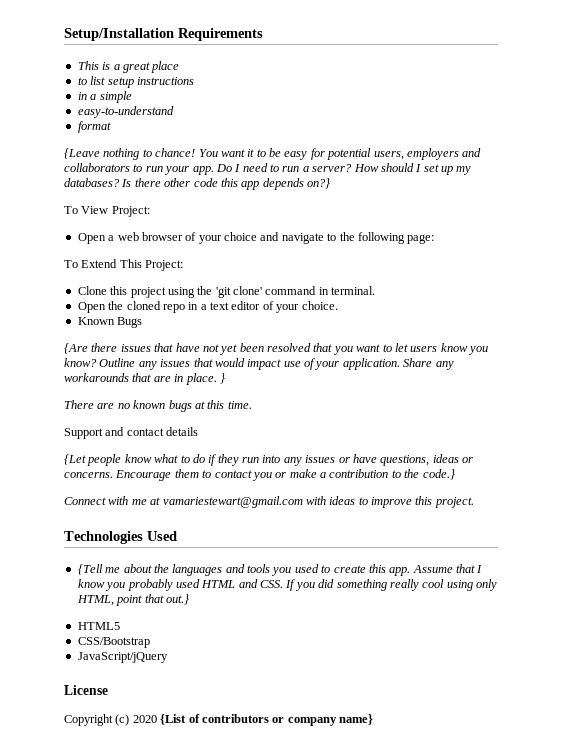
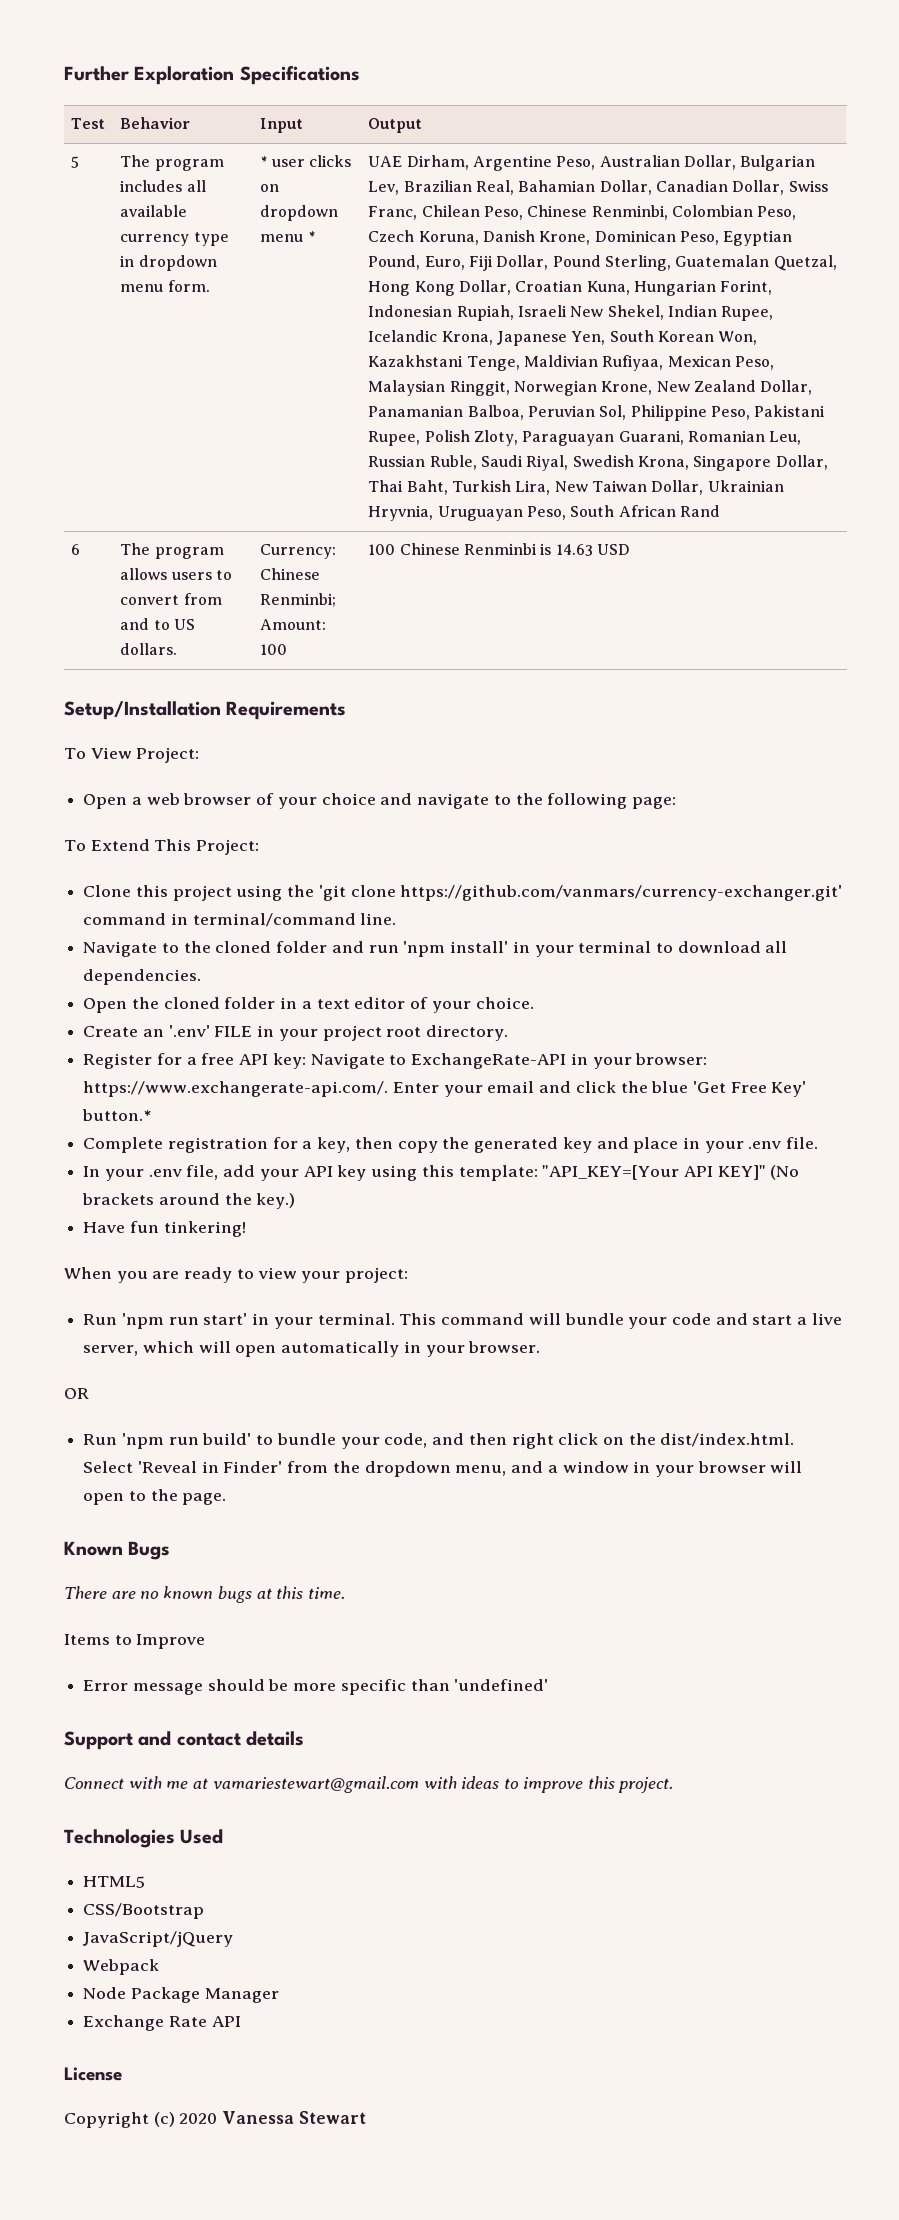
+ Further Exploration Specifications
+ Test | Behavior | Input | Output
+ 5 | The program includes all available currency type in dropdown menu form. | * user clicks on dropdown menu * | UAE Dirham, Argentine Peso, Australian Dollar, Bulgarian Lev, Brazilian Real, Bahamian Dollar, Canadian Dollar, Swiss Franc, Chilean Peso, Chinese Renminbi, Colombian Peso, Czech Koruna, Danish Krone, Dominican Peso, Egyptian Pound, Euro, Fiji Dollar, Pound Sterling, Guatemalan Quetzal, Hong Kong Dollar, Croatian Kuna, Hungarian Forint, Indonesian Rupiah, Israeli New Shekel, Indian Rupee, Icelandic Krona, Japanese Yen, South Korean Won, Kazakhstani Tenge, Maldivian Rufiyaa, Mexican Peso, Malaysian Ringgit, Norwegian Krone, New Zealand Dollar, Panamanian Balboa, Peruvian Sol, Philippine Peso, Pakistani Rupee, Polish Zloty, Paraguayan Guarani, Romanian Leu, Russian Ruble, Saudi Riyal, Swedish Krona, Singapore Dollar, Thai Baht, Turkish Lira, New Taiwan Dollar, Ukrainian Hryvnia, Uruguayan Peso, South African Rand
+ 6 | The program allows users to convert from and to US dollars. | Currency: Chinese Renminbi; Amount: 100 | 100 Chinese Renminbi is 14.63 USD
  Setup/Installation Requirements
- This is a great place
- to list setup instructions
- in a simple
- easy-to-understand
- format
- {Leave nothing to chance! You want it to be easy for potential users, employers and collaborators to run your app. Do I need to run a server? How should I set up my databases? Is there other code this app depends on?}
- Clone this project using the 'git clone' command in terminal.
+ Clone this project using the 'git clone https://github.com/vanmars/currency-exchanger.git' command in terminal/command line.
+ Navigate to the cloned folder and run 'npm install' in your terminal to download all dependencies.
- Open the cloned repo in a text editor of your choice.
+ Open the cloned folder in a text editor of your choice.
+ Create an '.env' FILE in your project root directory.
+ Register for a free API key: Navigate to ExchangeRate-API in your browser: https://www.exchangerate-api.com/. Enter your email and click the blue 'Get Free Key' button.*
+ Complete registration for a key, then copy the generated key and place in your .env file.
+ In your .env file, add your API key using this template: "API_KEY=[Your API KEY]" (No brackets around the key.)
+ Have fun tinkering!
+ When you are ready to view your project:
+ Run 'npm run start' in your terminal. This command will bundle your code and start a live server, which will open automatically in your browser.
+ OR
+ Run 'npm run build' to bundle your code, and then right click on the dist/index.html. Select 'Reveal in Finder' from the dropdown menu, and a window in your browser will open to the page.
  Known Bugs
- {Are there issues that have not yet been resolved that you want to let users know you know? Outline any issues that would impact use of your application. Share any workarounds that are in place. }
+ Items to Improve
+ Error message should be more specific than 'undefined'
  Support and contact details
- {Let people know what to do if they run into any issues or have questions, ideas or concerns. Encourage them to contact you or make a contribution to the code.}
- {Tell me about the languages and tools you used to create this app. Assume that I know you probably used HTML and CSS. If you did something really cool using only HTML, point that out.}
  HTML5
  CSS/Bootstrap
  JavaScript/jQuery
+ Webpack
+ Node Package Manager
+ Exchange Rate API
  License
- Copyright (c) 2020 {List of contributors or company name}
+ Copyright (c) 2020 Vanessa Stewart

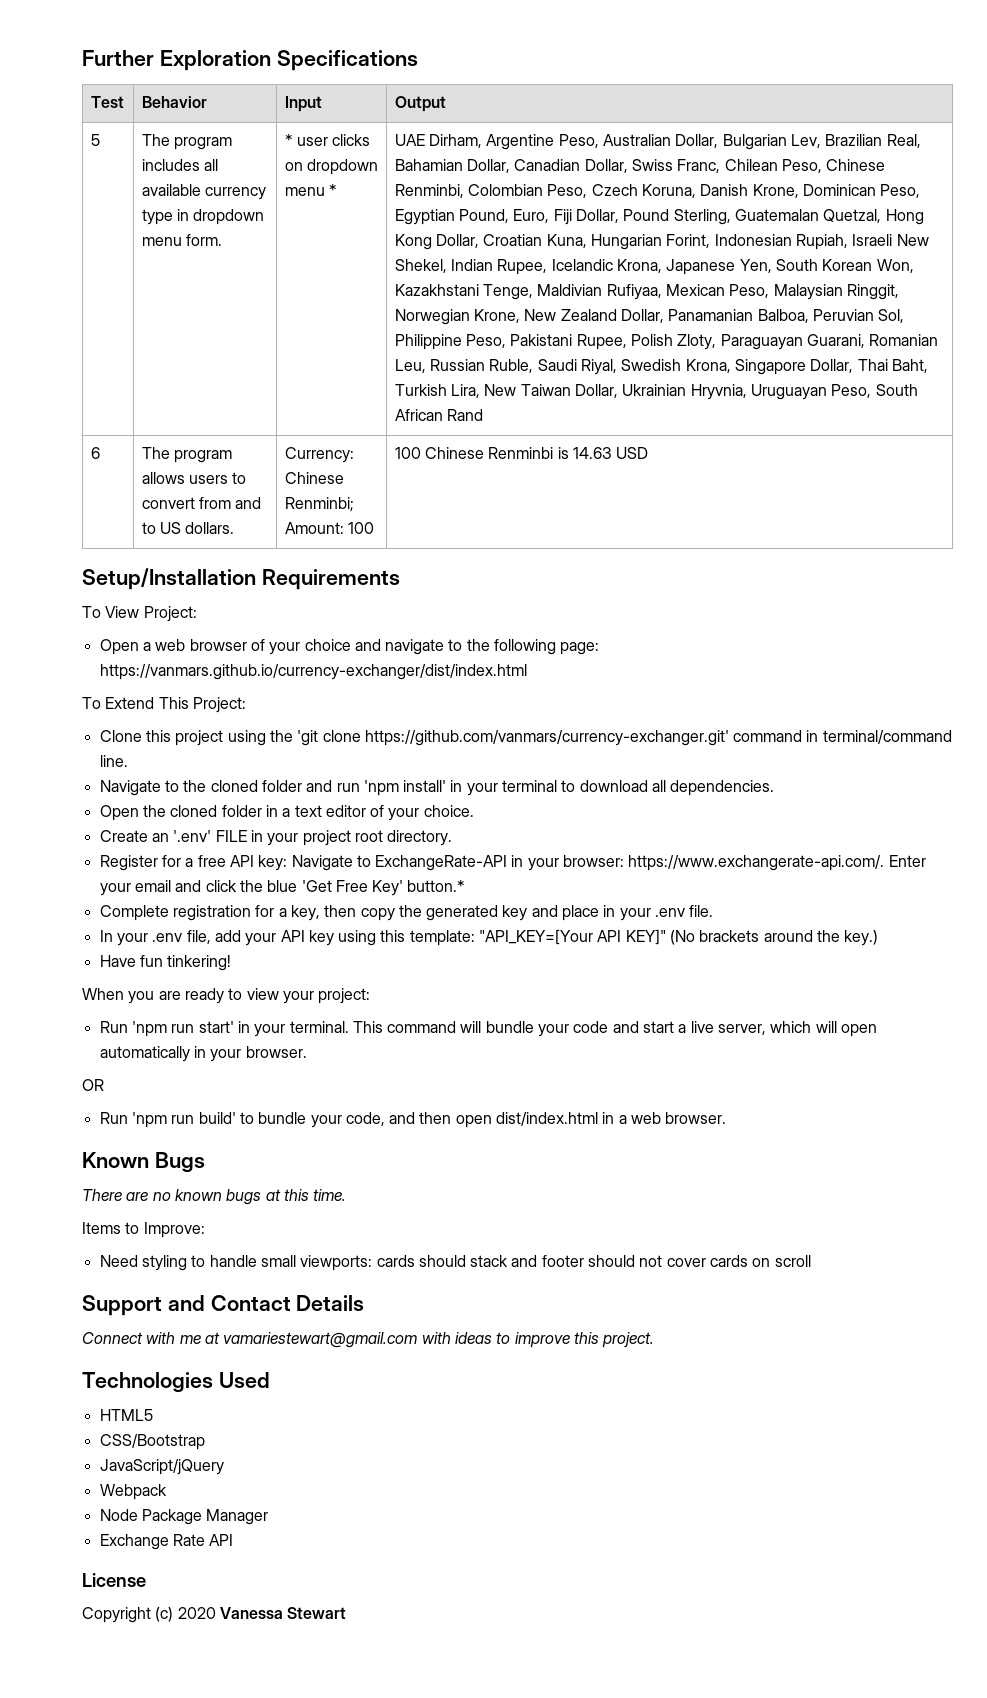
- Open a web browser of your choice and navigate to the following page:
+ Open a web browser of your choice and navigate to the following page: https://vanmars.github.io/currency-exchanger/dist/index.html
- Run 'npm run build' to bundle your code, and then right click on the dist/index.html. Select 'Reveal in Finder' from the dropdown menu, and a window in your browser will open to the page.
+ Run 'npm run build' to bundle your code, and then open dist/index.html in a web browser.
- Items to Improve
- Error message should be more specific than 'undefined'
+ Items to Improve:
+ Need styling to handle small viewports: cards should stack and footer should not cover cards on scroll
- Support and contact details
+ Support and Contact Details

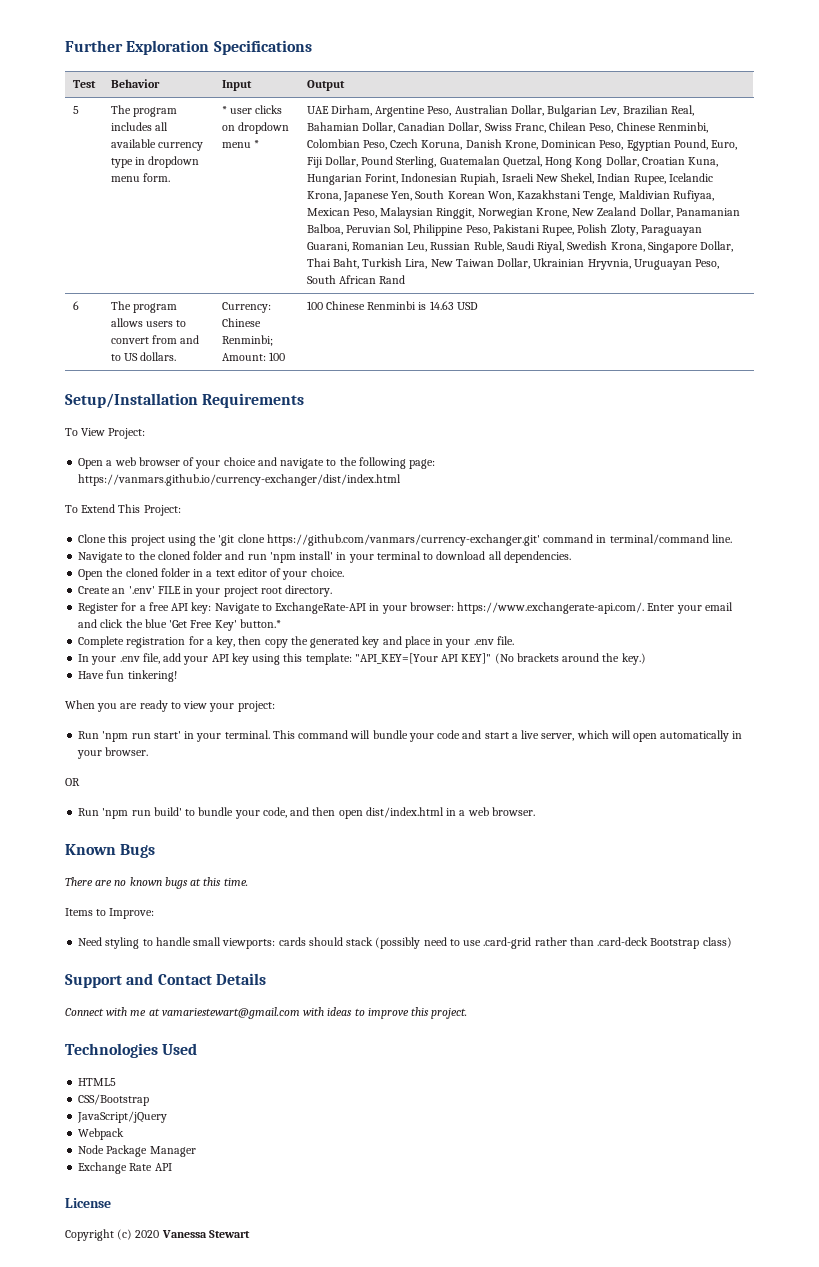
- Need styling to handle small viewports: cards should stack and footer should not cover cards on scroll
+ Need styling to handle small viewports: cards should stack (possibly need to use .card-grid rather than .card-deck Bootstrap class)

